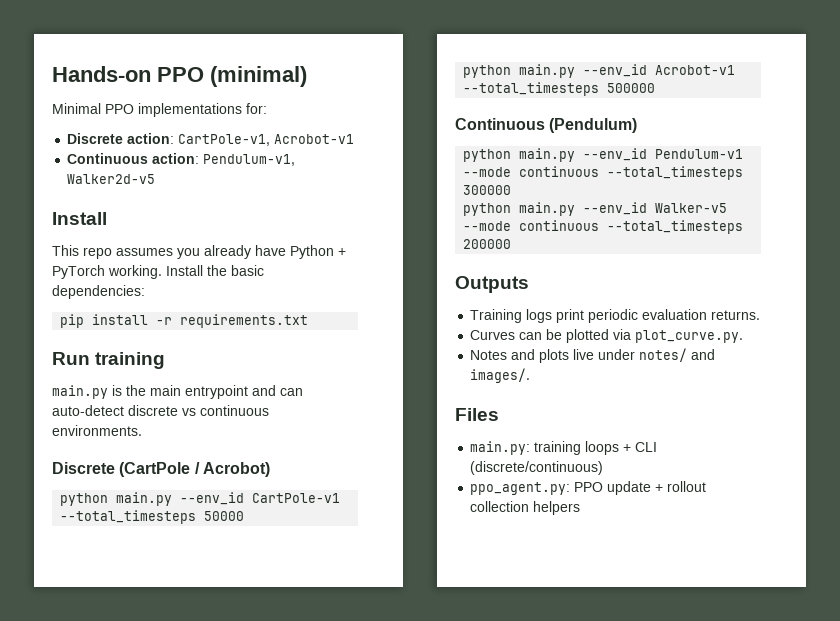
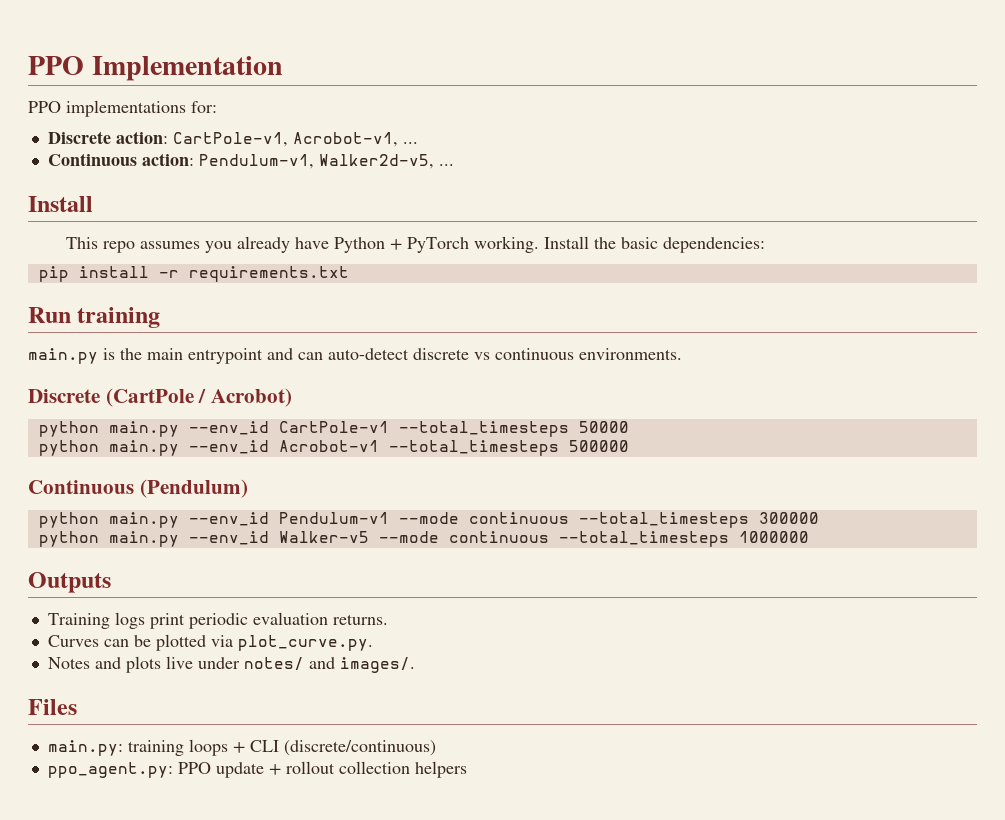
- Hands-on PPO (minimal)
- Minimal PPO implementations for:
+ PPO Implementation
+ PPO implementations for:
- Discrete action: CartPole-v1, Acrobot-v1
+ Discrete action: CartPole-v1, Acrobot-v1, ...
- Continuous action: Pendulum-v1, Walker2d-v5
+ Continuous action: Pendulum-v1, Walker2d-v5, ...
- python main.py --env_id Walker-v5 --mode continuous --total_timesteps 200000
+ python main.py --env_id Walker-v5 --mode continuous --total_timesteps 1000000

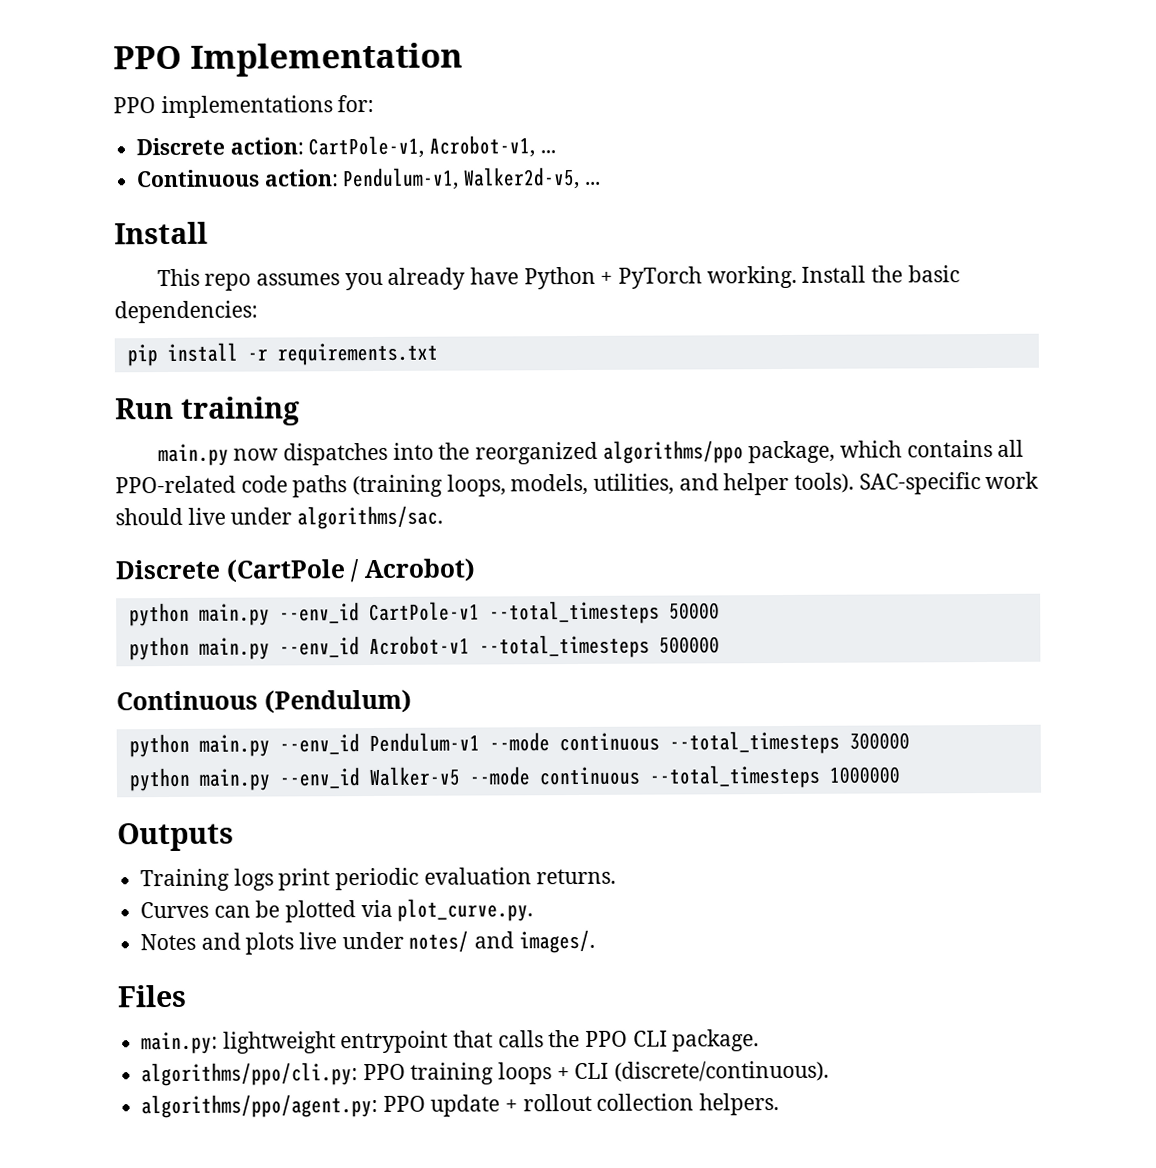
- main.py is the main entrypoint and can auto-detect discrete vs continuous environments.
+ main.py now dispatches into the reorganized algorithms/ppo package, which contains all PPO-related code paths (training loops, models, utilities, and helper tools). SAC-specific work should live under algorithms/sac.
- main.py: training loops + CLI (discrete/continuous)
- ppo_agent.py: PPO update + rollout collection helpers
+ main.py: lightweight entrypoint that calls the PPO CLI package.
+ algorithms/ppo/cli.py: PPO training loops + CLI (discrete/continuous).
+ algorithms/ppo/agent.py: PPO update + rollout collection helpers.

